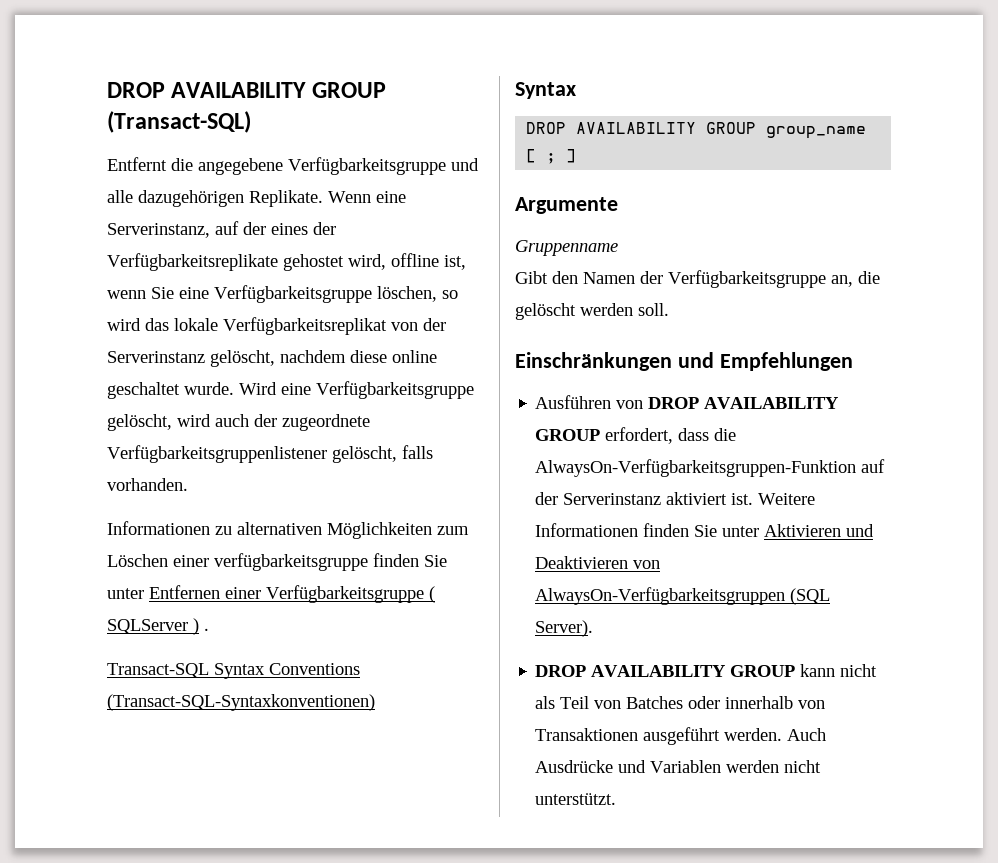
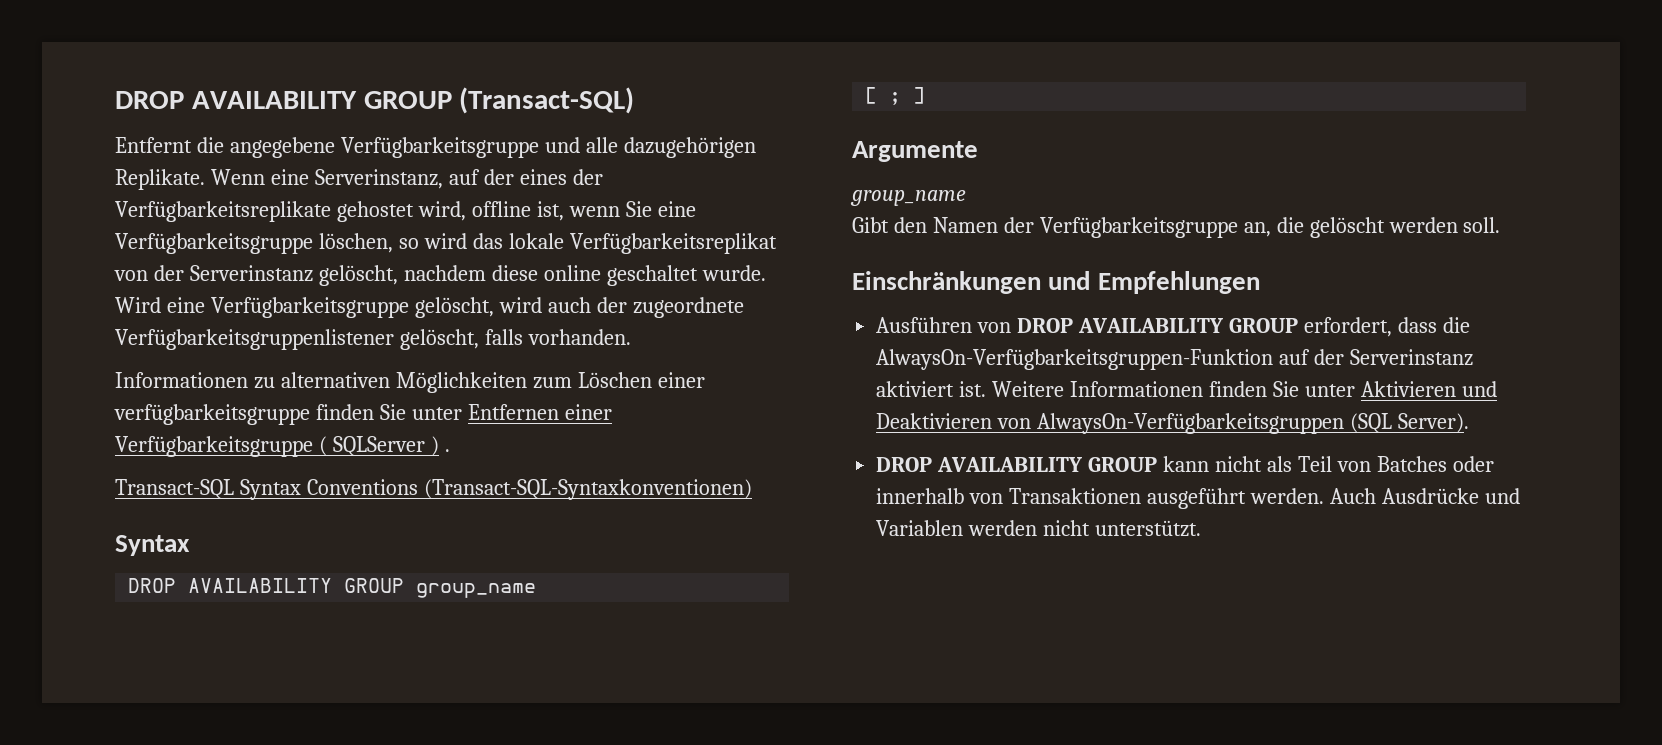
  Argumente
- Gruppenname
+ group_name

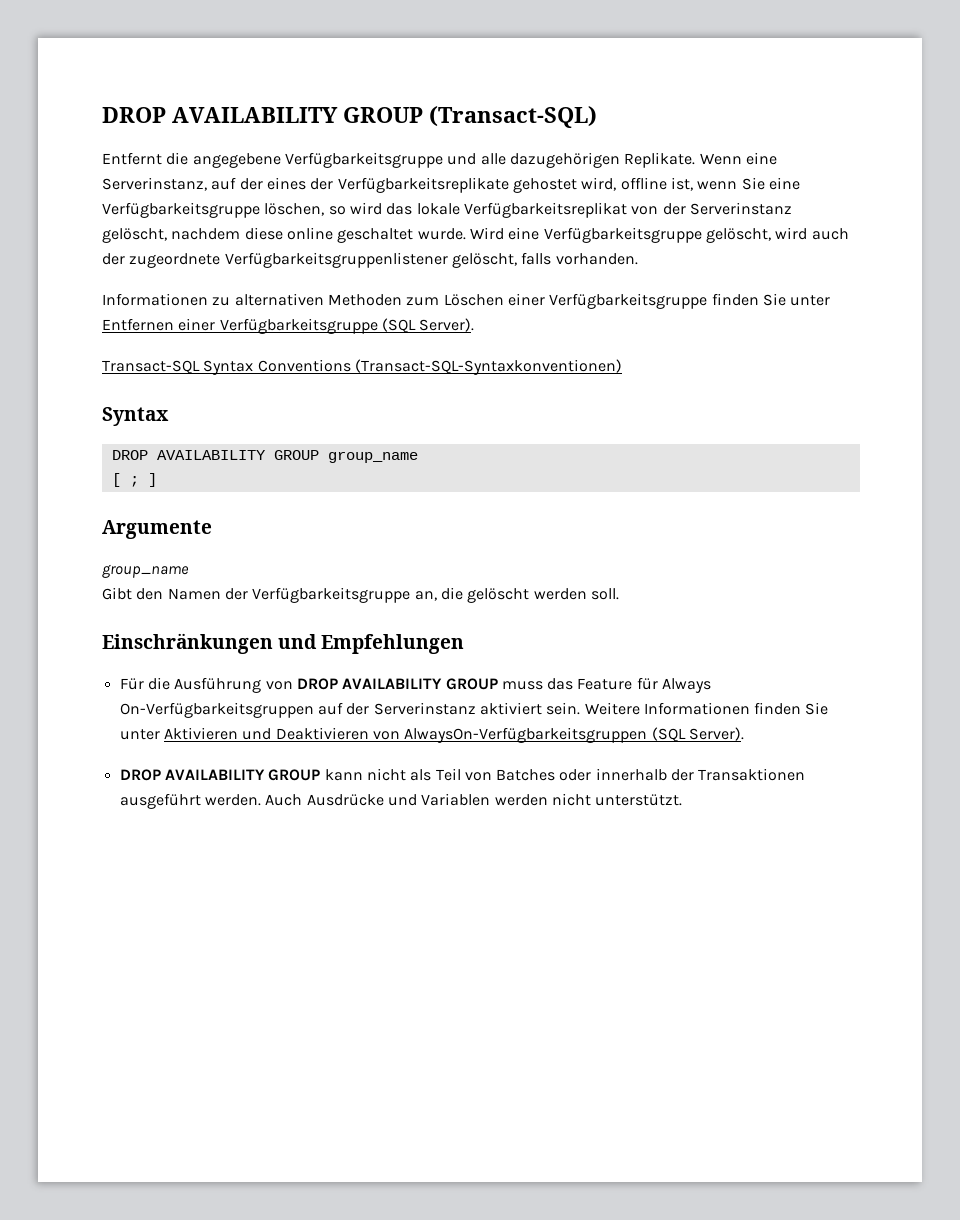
- Informationen zu alternativen Möglichkeiten zum Löschen einer verfügbarkeitsgruppe finden Sie unter Entfernen einer Verfügbarkeitsgruppe ( SQLServer ) .
+ Informationen zu alternativen Methoden zum Löschen einer Verfügbarkeitsgruppe finden Sie unter Entfernen einer Verfügbarkeitsgruppe (SQL Server).
- Ausführen von DROP AVAILABILITY GROUP erfordert, dass die AlwaysOn-Verfügbarkeitsgruppen-Funktion auf der Serverinstanz aktiviert ist.
+ Für die Ausführung von DROP AVAILABILITY GROUP muss das Feature für Always On-Verfügbarkeitsgruppen auf der Serverinstanz aktiviert sein.
- DROP AVAILABILITY GROUP kann nicht als Teil von Batches oder innerhalb von Transaktionen ausgeführt werden.
+ DROP AVAILABILITY GROUP kann nicht als Teil von Batches oder innerhalb der Transaktionen ausgeführt werden.

